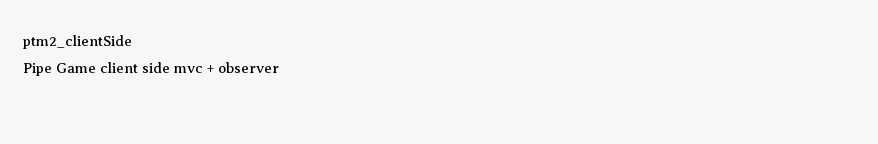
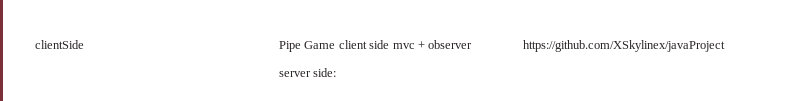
- ptm2_clientSide
+ clientSide
+ server side: https://github.com/XSkylinex/javaProject

